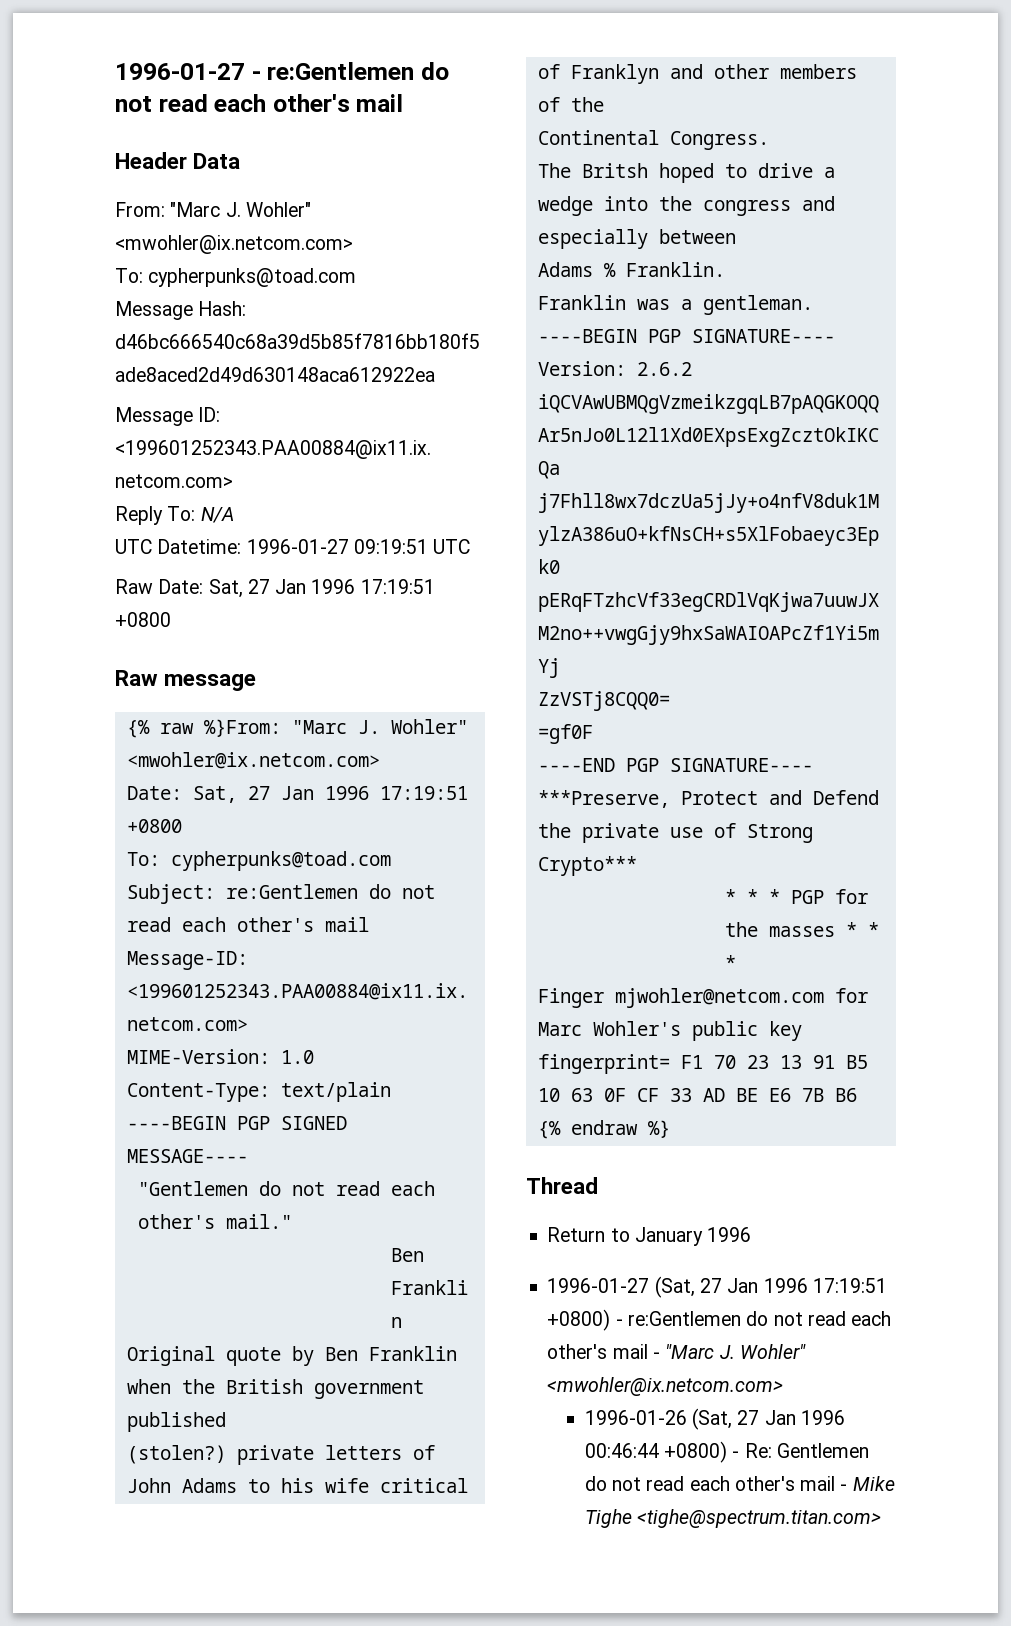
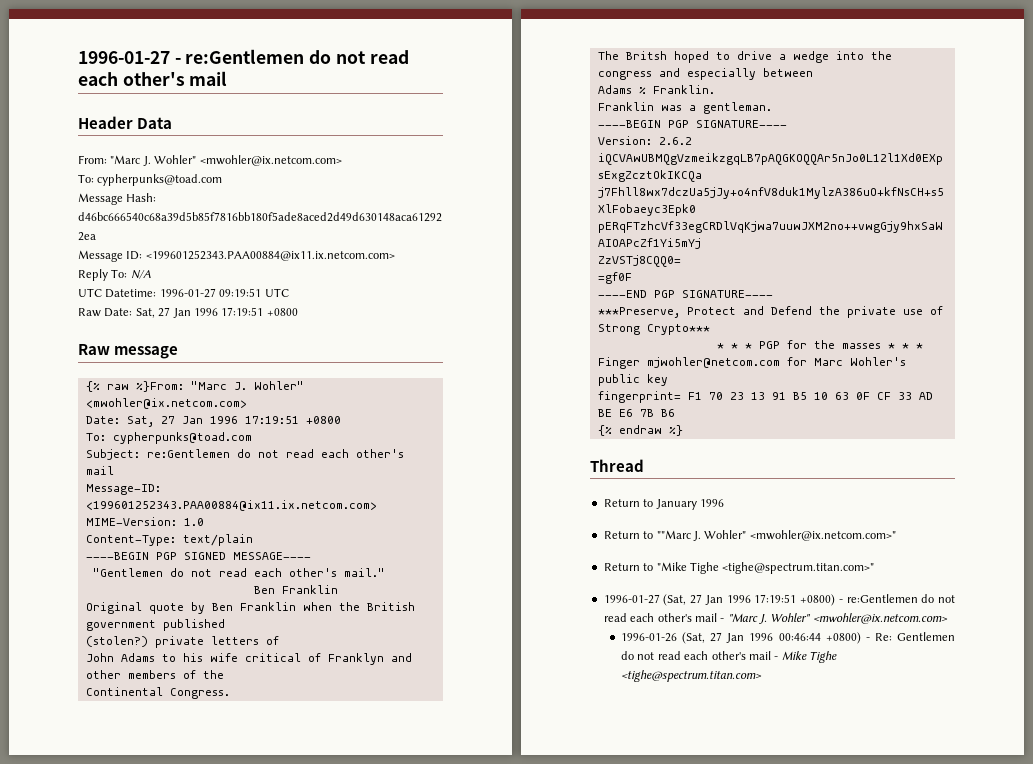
+ Return to ""Marc J. Wohler" <mwohler@ix.netcom.com>"
+ Return to "Mike Tighe <tighe@spectrum.titan.com>"

